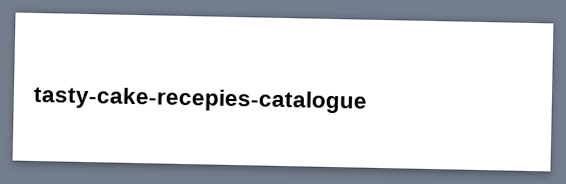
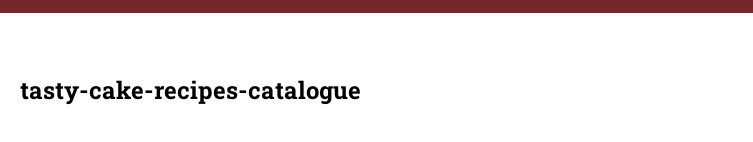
- tasty-cake-recepies-catalogue
+ tasty-cake-recipes-catalogue

